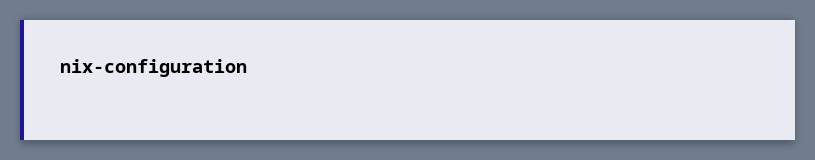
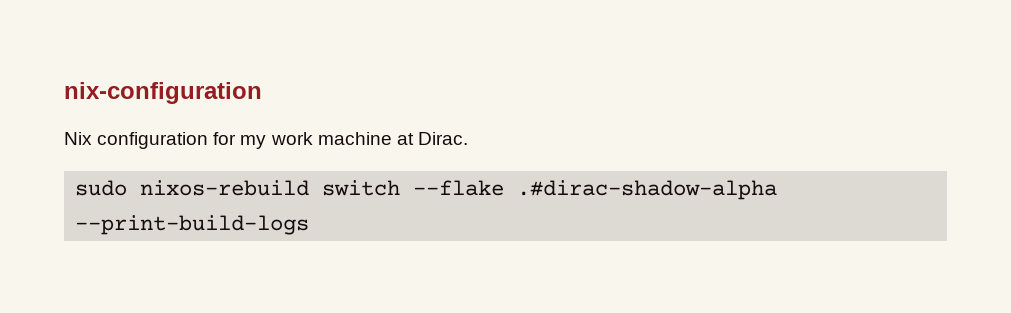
+ Nix configuration for my work machine at Dirac.
+ sudo nixos-rebuild switch --flake .#dirac-shadow-alpha --print-build-logs

